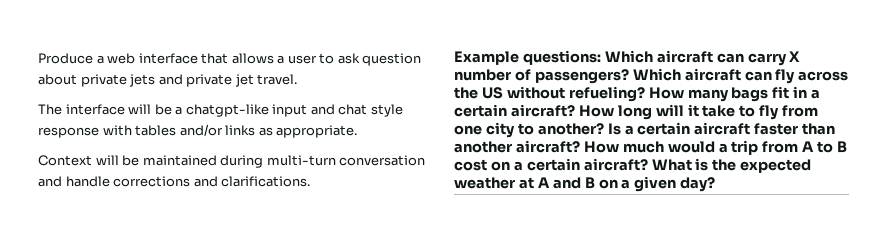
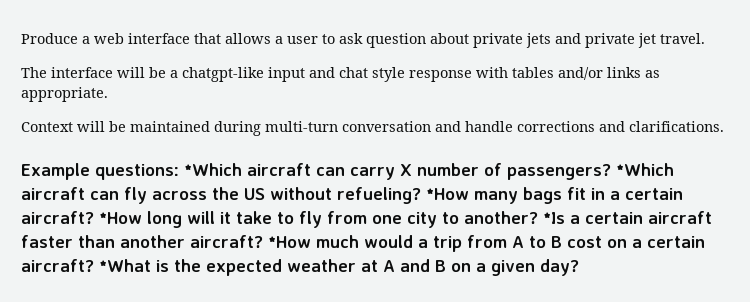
- Example questions: Which aircraft can carry X number of passengers?
+ Example questions: *Which aircraft can carry X number of passengers?
- Which aircraft can fly across the US without refueling?
+ *Which aircraft can fly across the US without refueling?
- How many bags fit in a certain aircraft?
+ *How many bags fit in a certain aircraft?
- How long will it take to fly from one city to another?
+ *How long will it take to fly from one city to another?
- Is a certain aircraft faster than another aircraft?
+ *Is a certain aircraft faster than another aircraft?
- How much would a trip from A to B cost on a certain aircraft?
+ *How much would a trip from A to B cost on a certain aircraft?
- What is the expected weather at A and B on a given day?
+ *What is the expected weather at A and B on a given day?

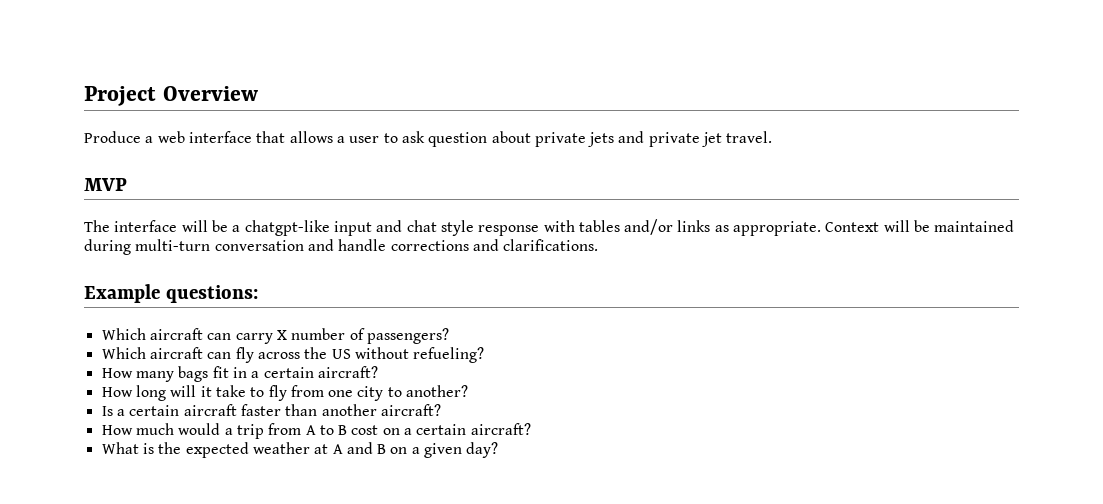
+ Project Overview
+ MVP
- The interface will be a chatgpt-like input and chat style response with tables and/or links as appropriate.
- Context will be maintained during multi-turn conversation and handle corrections and clarifications.
+ The interface will be a chatgpt-like input and chat style response with tables and/or links as appropriate. Context will be maintained during multi-turn conversation and handle corrections and clarifications.
- Example questions: *Which aircraft can carry X number of passengers? *Which aircraft can fly across the US without refueling? *How many bags fit in a certain aircraft? *How long will it take to fly from one city to another? *Is a certain aircraft faster than another aircraft? *How much would a trip from A to B cost on a certain aircraft? *What is the expected weather at A and B on a given day?
+ Example questions:
+ Which aircraft can carry X number of passengers?
+ Which aircraft can fly across the US without refueling?
+ How many bags fit in a certain aircraft?
+ How long will it take to fly from one city to another?
+ Is a certain aircraft faster than another aircraft?
+ How much would a trip from A to B cost on a certain aircraft?
+ What is the expected weather at A and B on a given day?

